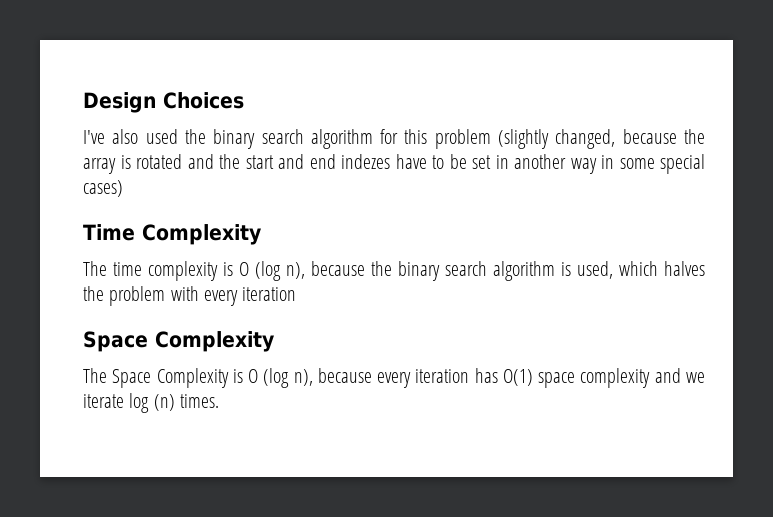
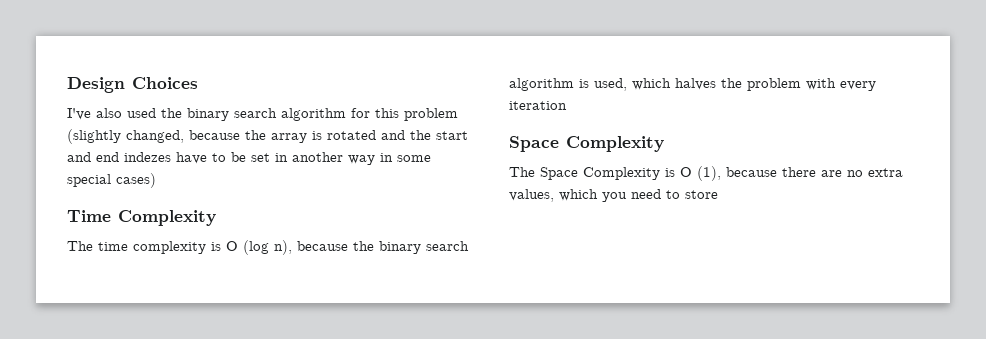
- The Space Complexity is O (log n), because every iteration has O(1) space complexity and we iterate log (n) times.
+ The Space Complexity is O (1), because there are no extra values, which you need to store

